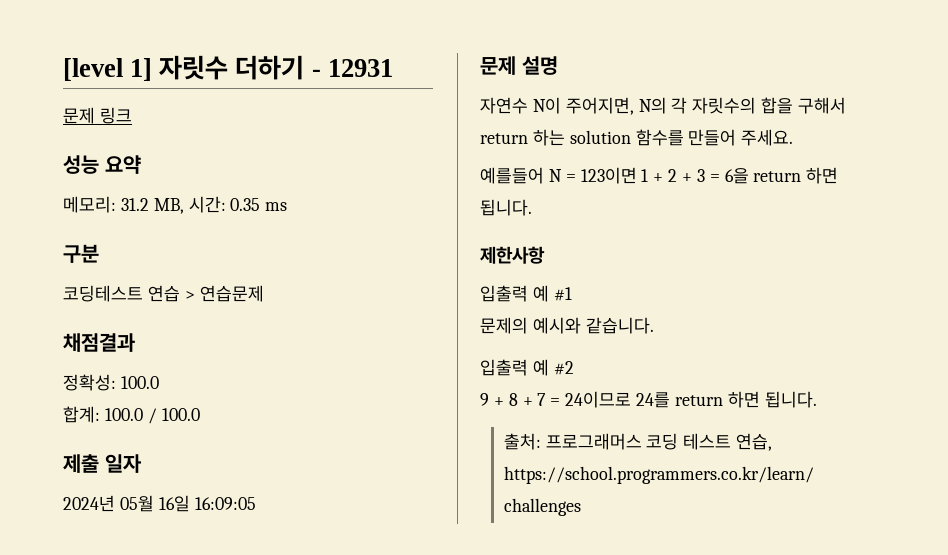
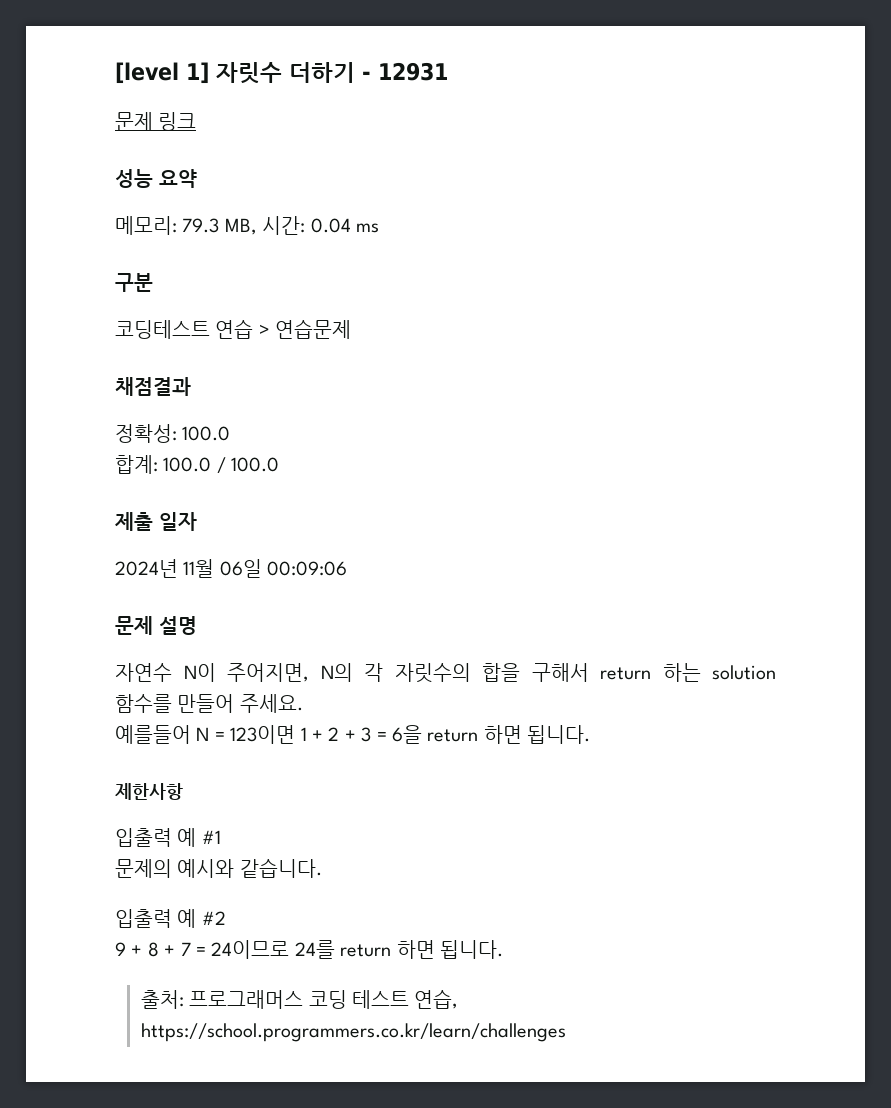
- 메모리: 31.2 MB, 시간: 0.35 ms
+ 메모리: 79.3 MB, 시간: 0.04 ms
- 2024년 05월 16일 16:09:05
+ 2024년 11월 06일 00:09:06

